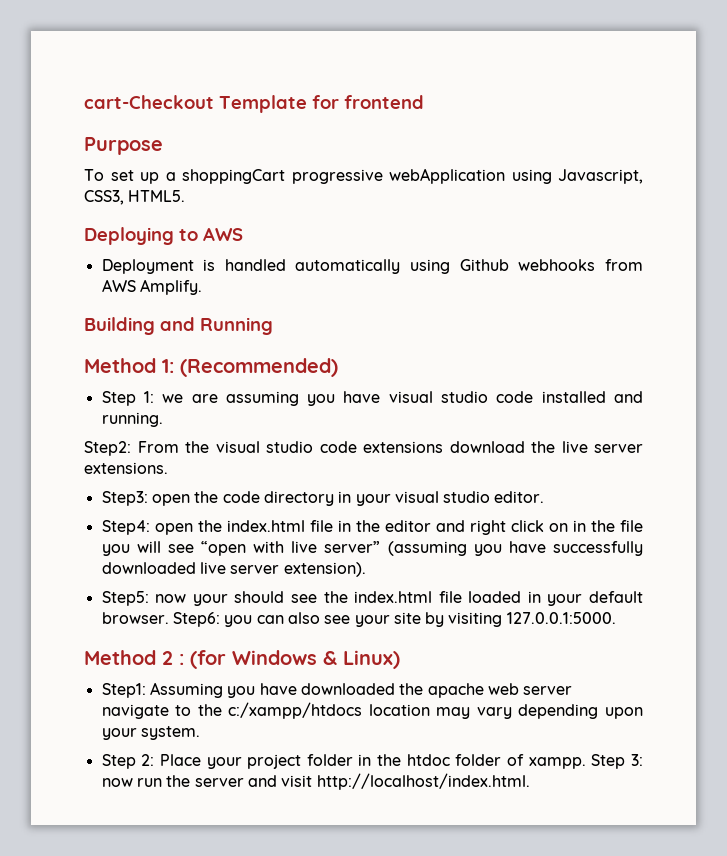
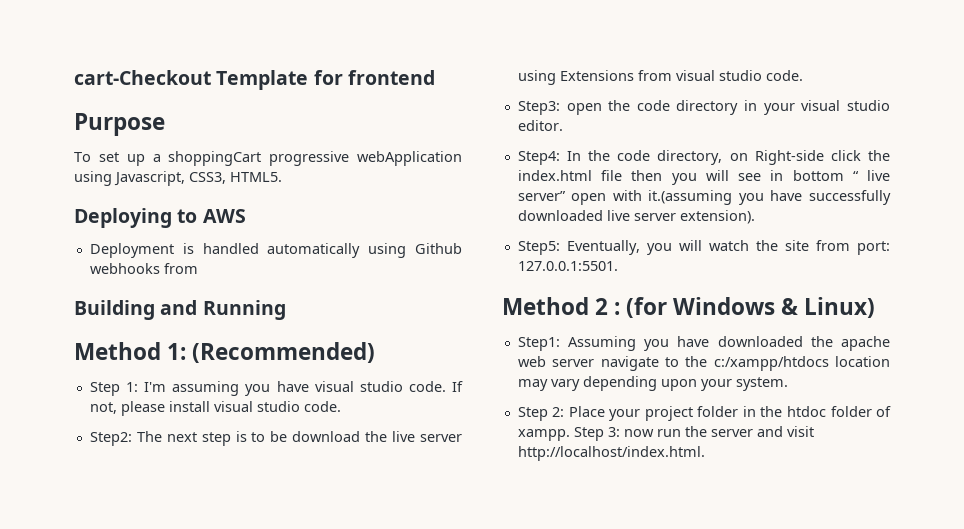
- Deployment is handled automatically using Github webhooks from AWS Amplify.
+ Deployment is handled automatically using Github webhooks from
- Step 1: we are assuming you have visual studio code installed and running.
- Step2: From the visual studio code extensions download the live server extensions.
+ Step 1: I'm assuming you have visual studio code. If not, please install visual studio code.
+ Step2: The next step is to be download the live server using Extensions from visual studio code.
- Step4: open the index.html file in the editor and right click on in the file you will see “open with live server” (assuming you have successfully downloaded live server extension).
+ Step4: In the code directory, on Right-side click the index.html file then you will see in bottom “ live server” open with it.(assuming you have successfully downloaded live server extension).
- Step5: now your should see the index.html file loaded in your default browser. Step6: you can also see your site by visiting 127.0.0.1:5000.
+ Step5: Eventually, you will watch the site from port: 127.0.0.1:5501.

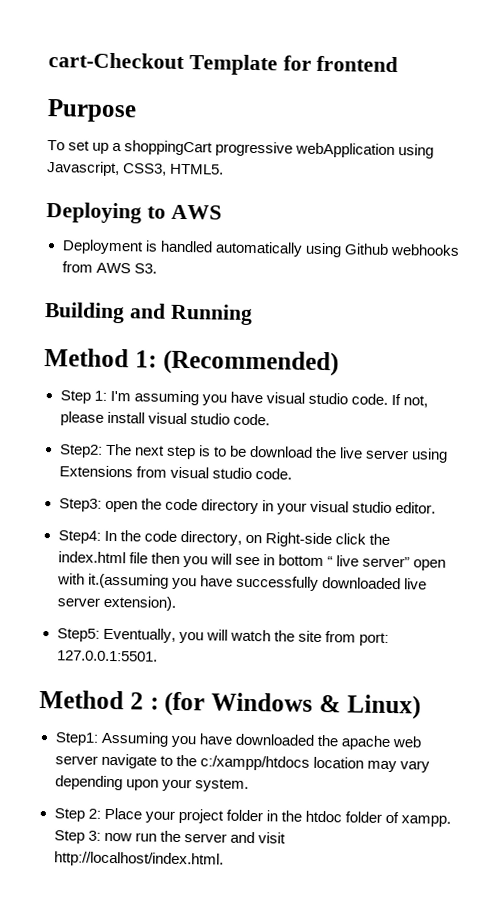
- Deployment is handled automatically using Github webhooks from
+ Deployment is handled automatically using Github webhooks from AWS S3.

